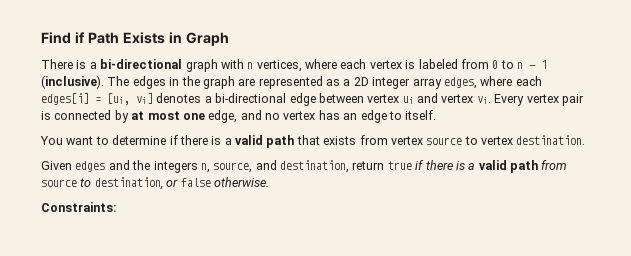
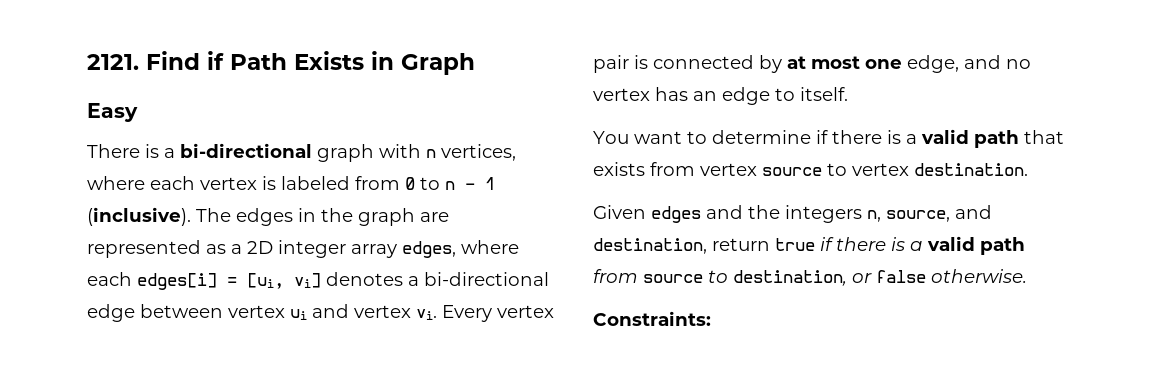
+ 2121.
+ Easy

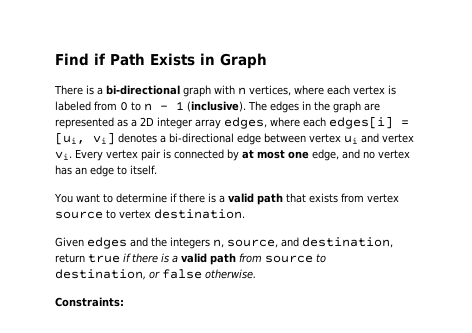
- 2121.
- Easy

